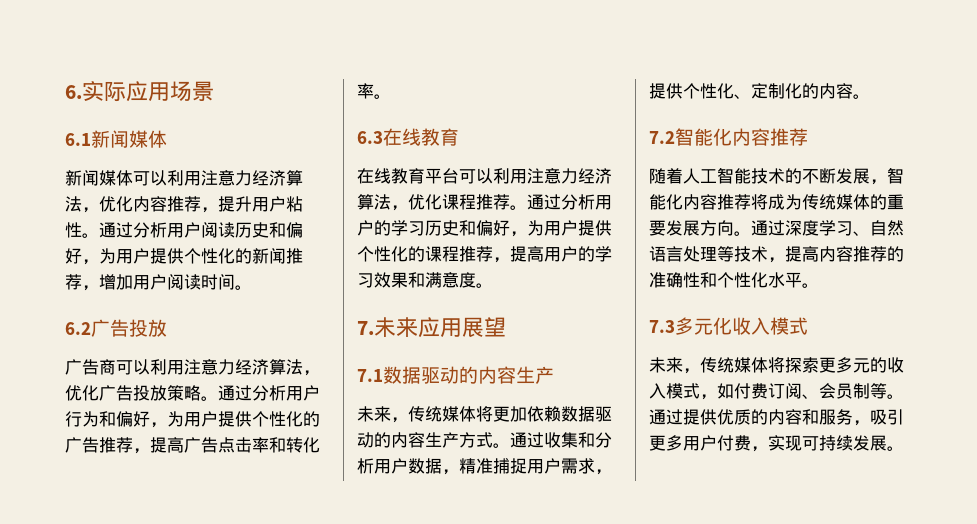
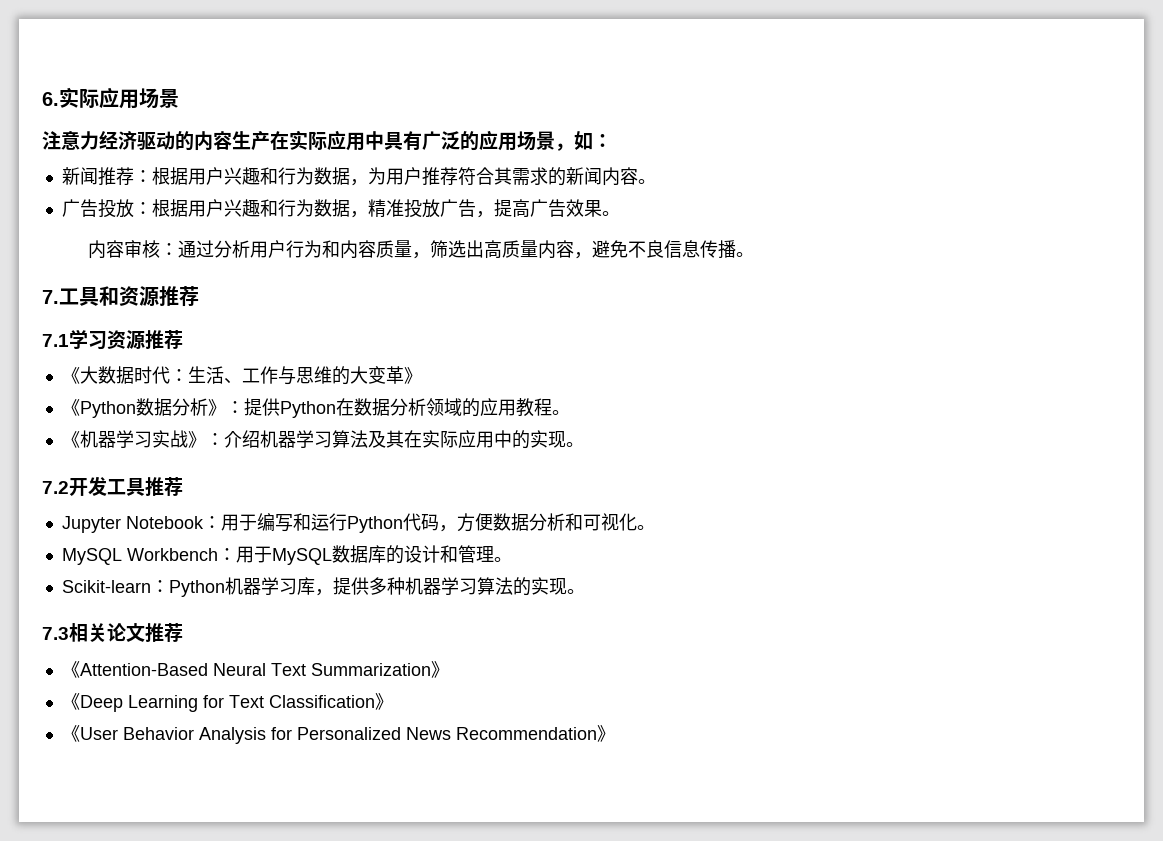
- 6.1新闻媒体
- 新闻媒体可以利用注意力经济算法，优化内容推荐，提升用户粘性。通过分析用户阅读历史和偏好，为用户提供个性化的新闻推荐，增加用户阅读时间。
- 6.2广告投放
- 广告商可以利用注意力经济算法，优化广告投放策略。通过分析用户行为和偏好，为用户提供个性化的广告推荐，提高广告点击率和转化率。
- 6.3在线教育
- 在线教育平台可以利用注意力经济算法，优化课程推荐。通过分析用户的学习历史和偏好，为用户提供个性化的课程推荐，提高用户的学习效果和满意度。
- 7.未来应用展望
- 7.1数据驱动的内容生产
- 未来，传统媒体将更加依赖数据驱动的内容生产方式。通过收集和分析用户数据，精准捕捉用户需求，提供个性化、定制化的内容。
- 7.2智能化内容推荐
- 随着人工智能技术的不断发展，智能化内容推荐将成为传统媒体的重要发展方向。通过深度学习、自然语言处理等技术，提高内容推荐的准确性和个性化水平。
- 7.3多元化收入模式
- 未来，传统媒体将探索更多元的收入模式，如付费订阅、会员制等。通过提供优质的内容和服务，吸引更多用户付费，实现可持续发展。
+ 注意力经济驱动的内容生产在实际应用中具有广泛的应用场景，如：
+ 新闻推荐：根据用户兴趣和行为数据，为用户推荐符合其需求的新闻内容。
+ 广告投放：根据用户兴趣和行为数据，精准投放广告，提高广告效果。
+ 内容审核：通过分析用户行为和内容质量，筛选出高质量内容，避免不良信息传播。
+ 7.工具和资源推荐
+ 7.1学习资源推荐
+ 《大数据时代：生活、工作与思维的大变革》
+ 《Python数据分析》：提供Python在数据分析领域的应用教程。
+ 《机器学习实战》：介绍机器学习算法及其在实际应用中的实现。
+ 7.2开发工具推荐
+ Jupyter Notebook：用于编写和运行Python代码，方便数据分析和可视化。
+ MySQL Workbench：用于MySQL数据库的设计和管理。
+ Scikit-learn：Python机器学习库，提供多种机器学习算法的实现。
+ 7.3相关论文推荐
+ 《Attention-Based Neural Text Summarization》
+ 《Deep Learning for Text Classification》
+ 《User Behavior Analysis for Personalized News Recommendation》

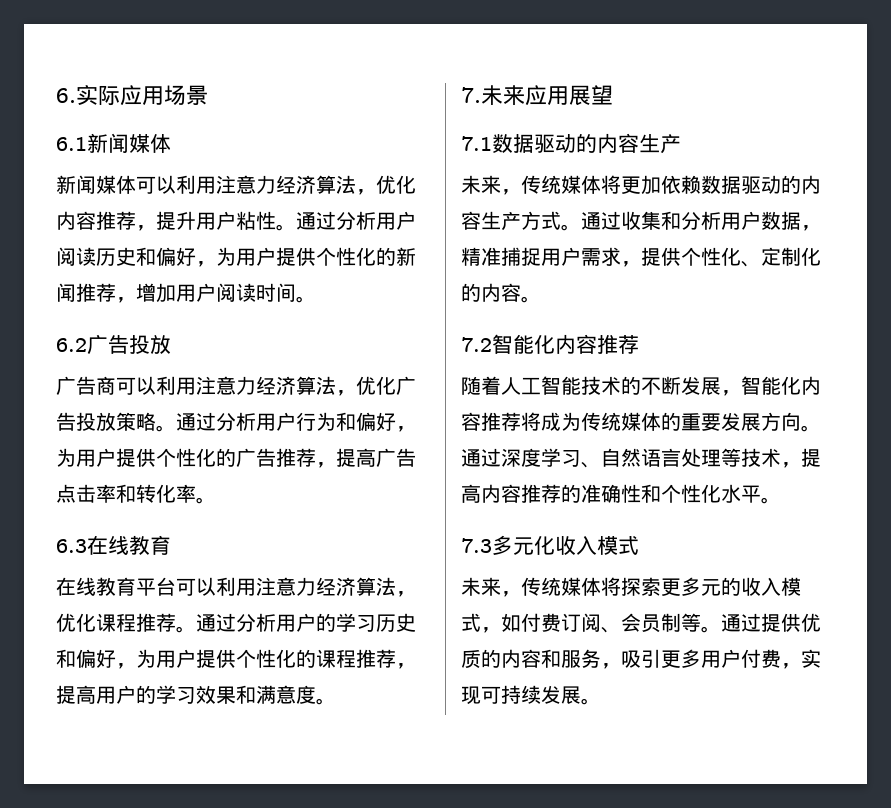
- 注意力经济驱动的内容生产在实际应用中具有广泛的应用场景，如：
- 新闻推荐：根据用户兴趣和行为数据，为用户推荐符合其需求的新闻内容。
- 广告投放：根据用户兴趣和行为数据，精准投放广告，提高广告效果。
- 内容审核：通过分析用户行为和内容质量，筛选出高质量内容，避免不良信息传播。
- 7.工具和资源推荐
- 7.1学习资源推荐
- 《大数据时代：生活、工作与思维的大变革》
- 《Python数据分析》：提供Python在数据分析领域的应用教程。
- 《机器学习实战》：介绍机器学习算法及其在实际应用中的实现。
- 7.2开发工具推荐
- Jupyter Notebook：用于编写和运行Python代码，方便数据分析和可视化。
- MySQL Workbench：用于MySQL数据库的设计和管理。
- Scikit-learn：Python机器学习库，提供多种机器学习算法的实现。
- 7.3相关论文推荐
- 《Attention-Based Neural Text Summarization》
- 《Deep Learning for Text Classification》
- 《User Behavior Analysis for Personalized News Recommendation》
+ 6.1新闻媒体
+ 新闻媒体可以利用注意力经济算法，优化内容推荐，提升用户粘性。通过分析用户阅读历史和偏好，为用户提供个性化的新闻推荐，增加用户阅读时间。
+ 6.2广告投放
+ 广告商可以利用注意力经济算法，优化广告投放策略。通过分析用户行为和偏好，为用户提供个性化的广告推荐，提高广告点击率和转化率。
+ 6.3在线教育
+ 在线教育平台可以利用注意力经济算法，优化课程推荐。通过分析用户的学习历史和偏好，为用户提供个性化的课程推荐，提高用户的学习效果和满意度。
+ 7.未来应用展望
+ 7.1数据驱动的内容生产
+ 未来，传统媒体将更加依赖数据驱动的内容生产方式。通过收集和分析用户数据，精准捕捉用户需求，提供个性化、定制化的内容。
+ 7.2智能化内容推荐
+ 随着人工智能技术的不断发展，智能化内容推荐将成为传统媒体的重要发展方向。通过深度学习、自然语言处理等技术，提高内容推荐的准确性和个性化水平。
+ 7.3多元化收入模式
+ 未来，传统媒体将探索更多元的收入模式，如付费订阅、会员制等。通过提供优质的内容和服务，吸引更多用户付费，实现可持续发展。

